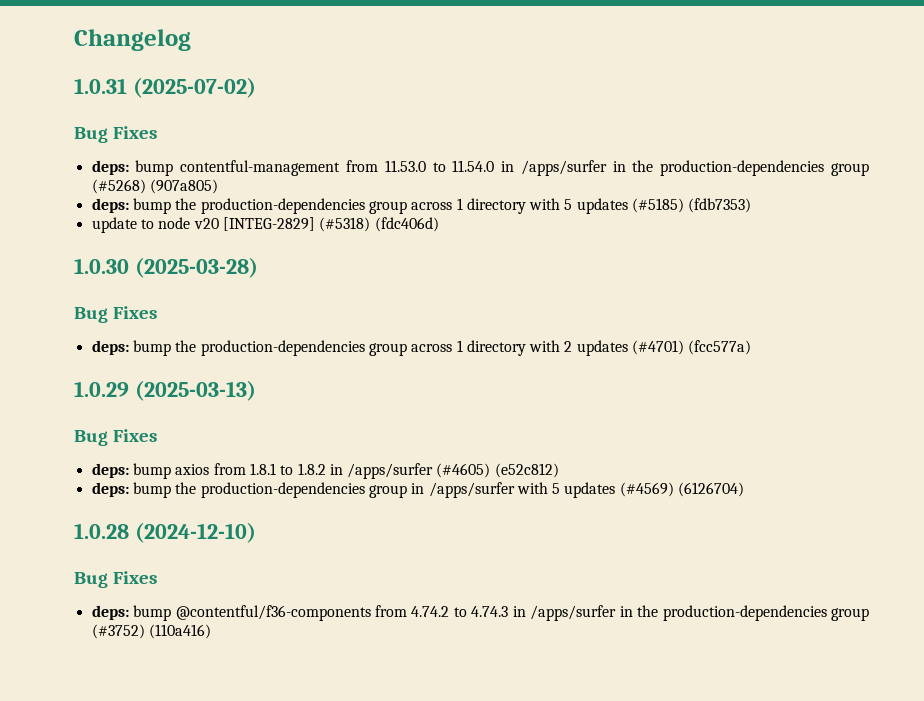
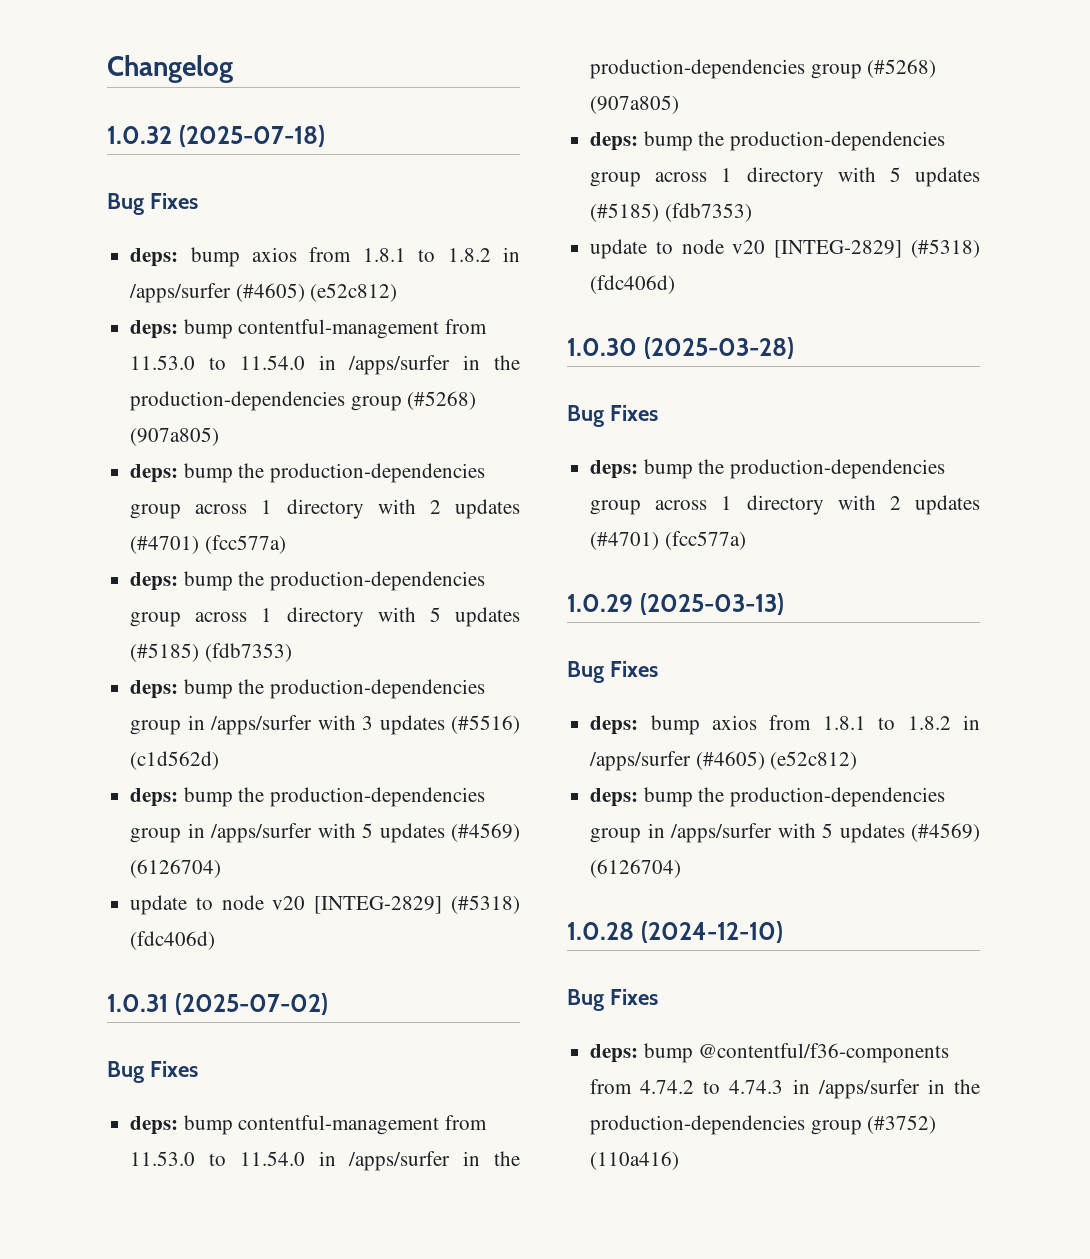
+ 1.0.32 (2025-07-18)
+ Bug Fixes
+ deps: bump axios from 1.8.1 to 1.8.2 in /apps/surfer (#4605) (e52c812)
+ deps: bump contentful-management from 11.53.0 to 11.54.0 in /apps/surfer in the production-dependencies group (#5268) (907a805)
+ deps: bump the production-dependencies group across 1 directory with 2 updates (#4701) (fcc577a)
+ deps: bump the production-dependencies group across 1 directory with 5 updates (#5185) (fdb7353)
+ deps: bump the production-dependencies group in /apps/surfer with 3 updates (#5516) (c1d562d)
+ deps: bump the production-dependencies group in /apps/surfer with 5 updates (#4569) (6126704)
+ update to node v20 [INTEG-2829] (#5318) (fdc406d)

